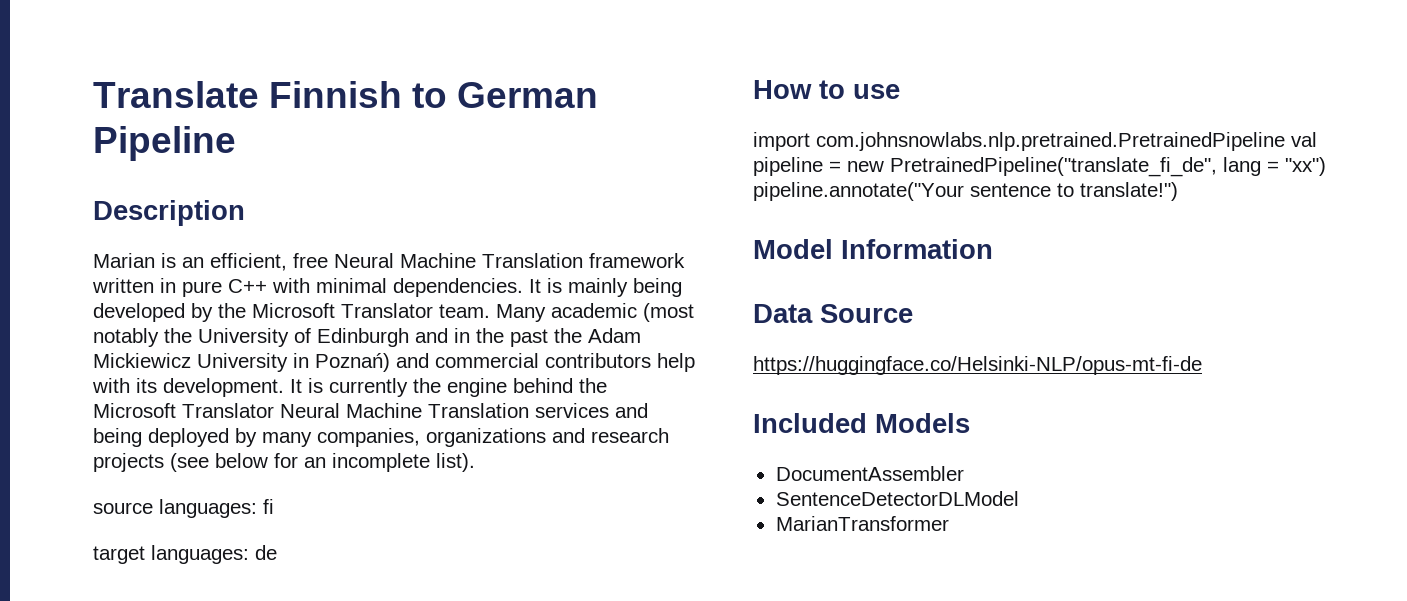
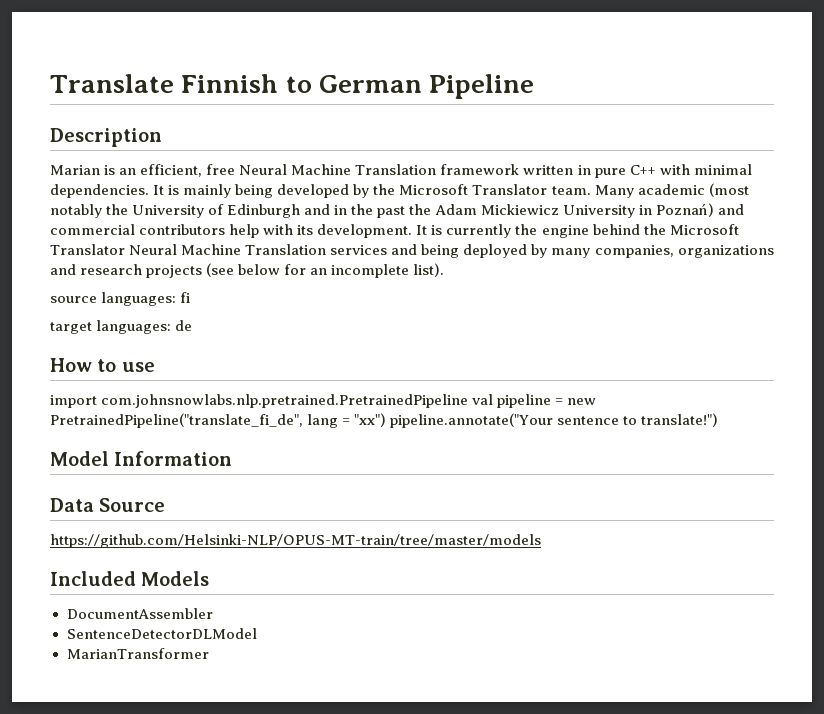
- https://huggingface.co/Helsinki-NLP/opus-mt-fi-de
+ https://github.com/Helsinki-NLP/OPUS-MT-train/tree/master/models

